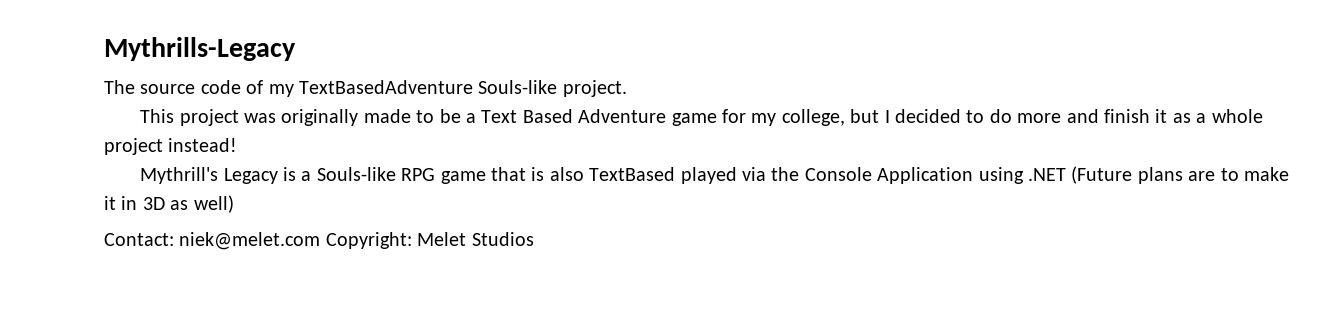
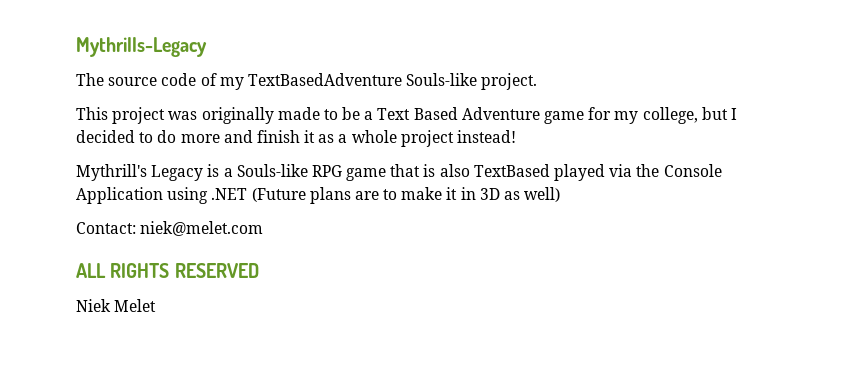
- Contact: niek@melet.com Copyright: Melet Studios
+ Contact: niek@melet.com
+ ALL RIGHTS RESERVED
+ Niek Melet

